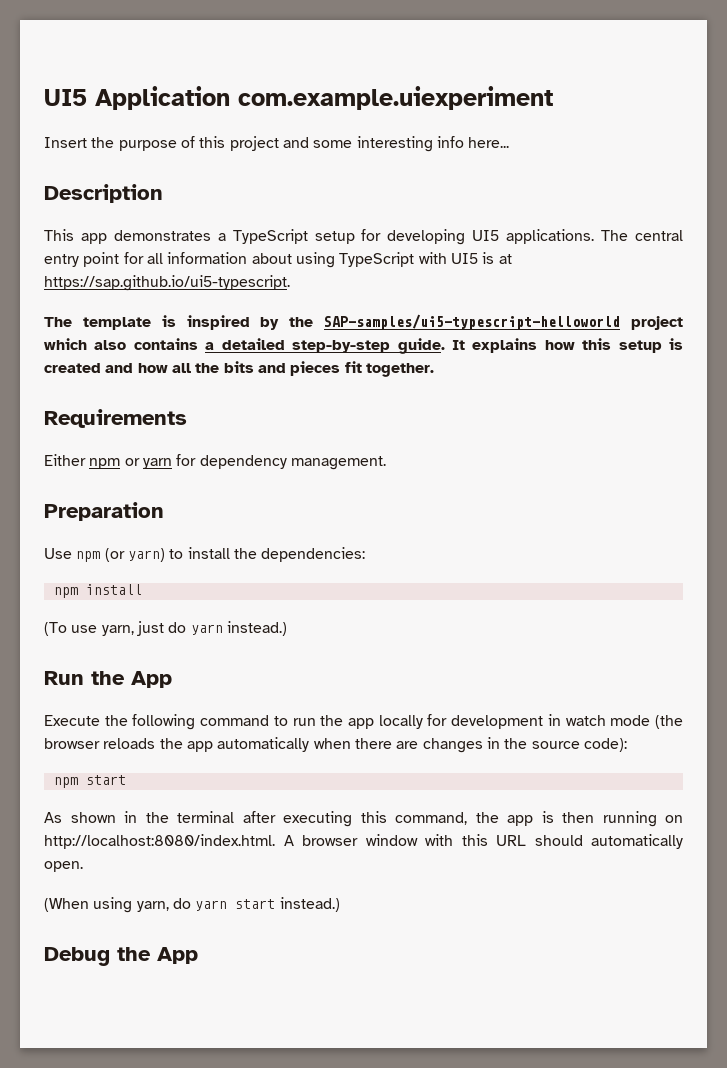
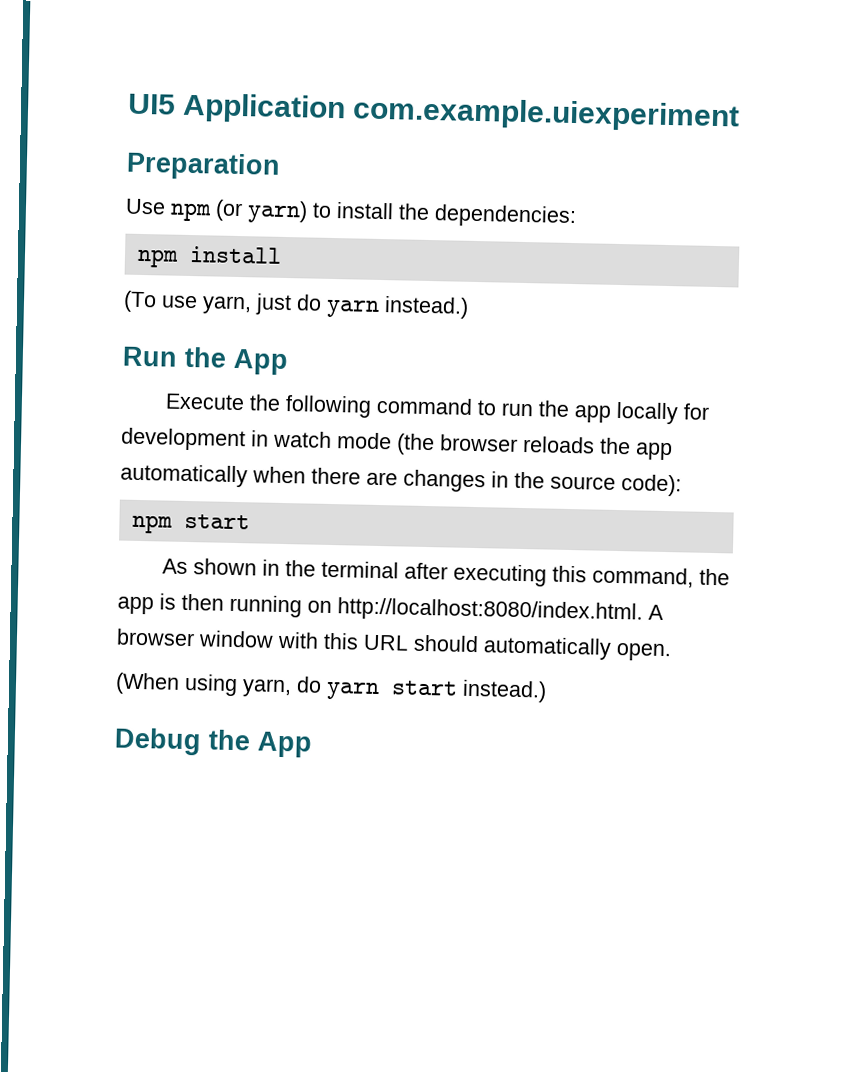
- Insert the purpose of this project and some interesting info here...
- Description
- This app demonstrates a TypeScript setup for developing UI5 applications. The central entry point for all information about using TypeScript with UI5 is at https://sap.github.io/ui5-typescript.
- The template is inspired by the SAP-samples/ui5-typescript-helloworld project which also contains a detailed step-by-step guide. It explains how this setup is created and how all the bits and pieces fit together.
- Requirements
- Either npm or yarn for dependency management.

